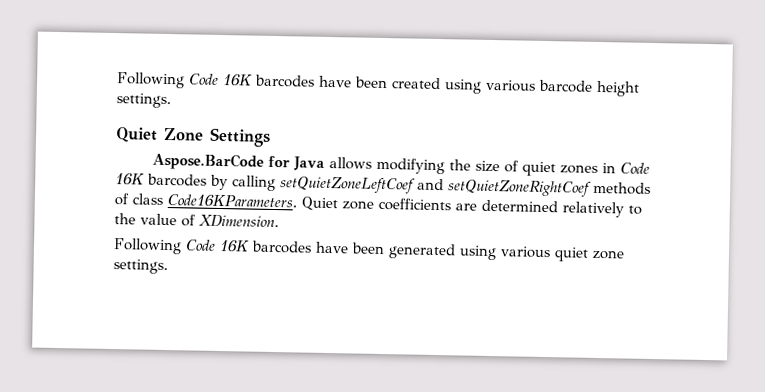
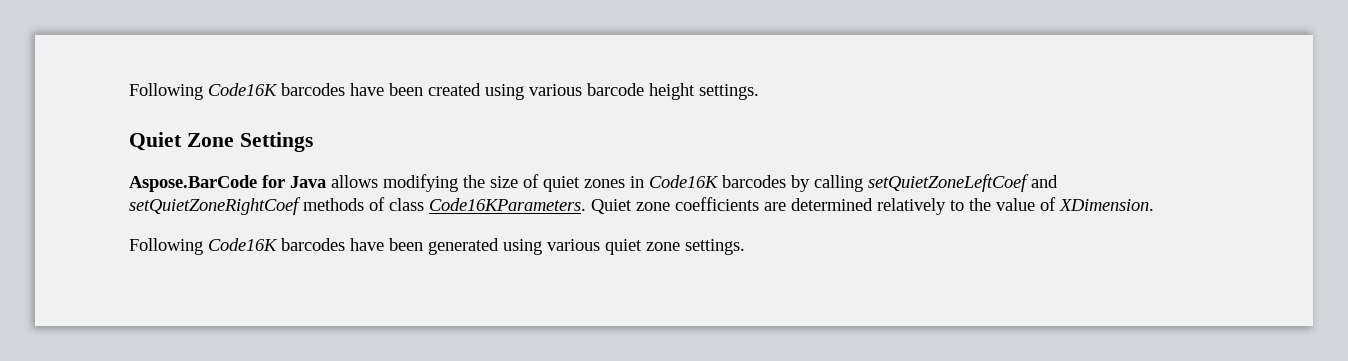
- Following Code 16K barcodes have been created using various barcode height settings.
+ Following Code16K barcodes have been created using various barcode height settings.
- Aspose.BarCode for Java allows modifying the size of quiet zones in Code 16K barcodes by calling setQuietZoneLeftCoef and setQuietZoneRightCoef methods of class Code16KParameters.
+ Aspose.BarCode for Java allows modifying the size of quiet zones in Code16K barcodes by calling setQuietZoneLeftCoef and setQuietZoneRightCoef methods of class Code16KParameters.
- Following Code 16K barcodes have been generated using various quiet zone settings.
+ Following Code16K barcodes have been generated using various quiet zone settings.

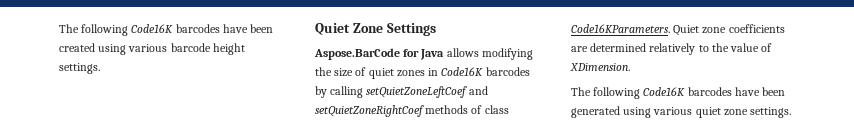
- Following Code16K barcodes have been created using various barcode height settings.
+ The following Code16K barcodes have been created using various barcode height settings.
- Following Code16K barcodes have been generated using various quiet zone settings.
+ The following Code16K barcodes have been generated using various quiet zone settings.

